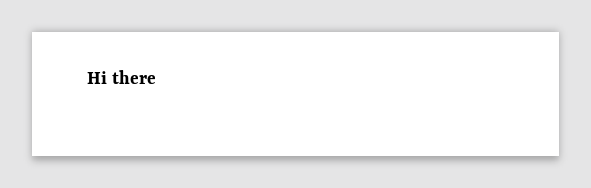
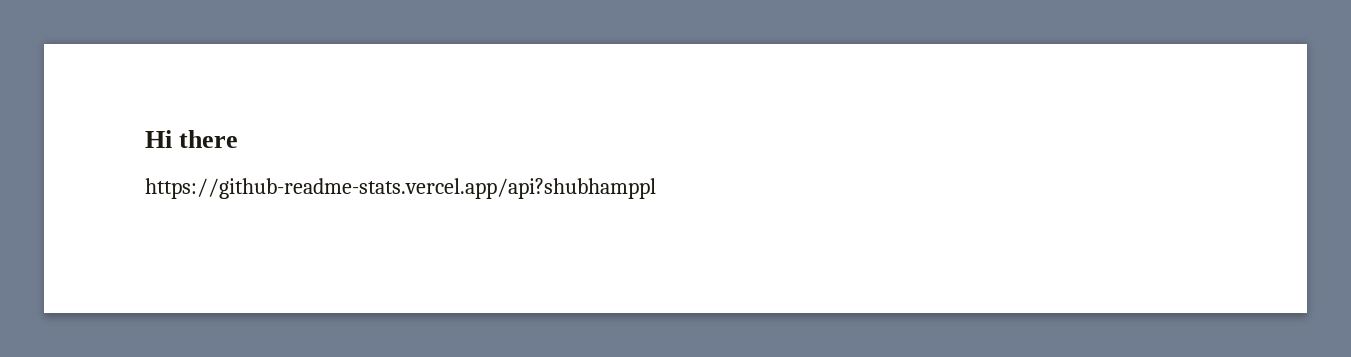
+ https://github-readme-stats.vercel.app/api?shubhamppl

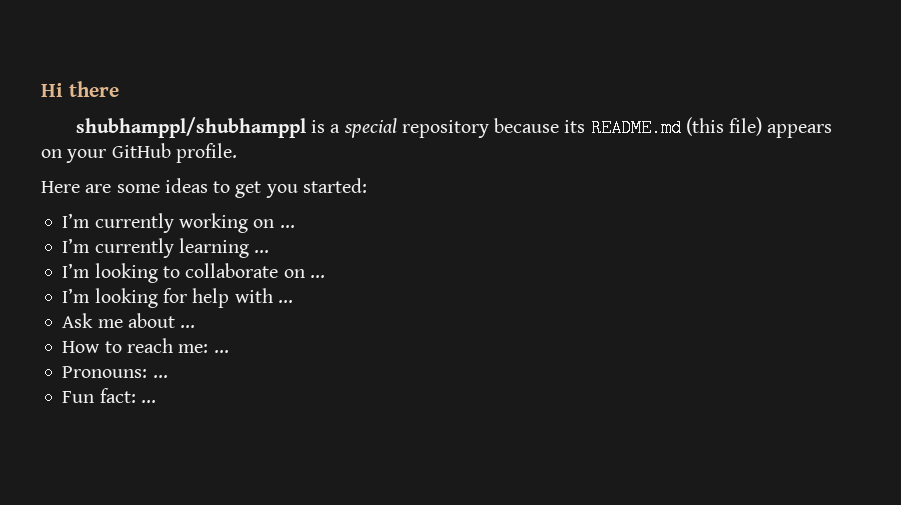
- https://github-readme-stats.vercel.app/api?shubhamppl
+ shubhamppl/shubhamppl is a special repository because its README.md (this file) appears on your GitHub profile.
+ Here are some ideas to get you started:
+ I’m currently working on ...
+ I’m currently learning ...
+ I’m looking to collaborate on ...
+ I’m looking for help with ...
+ Ask me about ...
+ How to reach me: ...
+ Pronouns: ...
+ Fun fact: ...

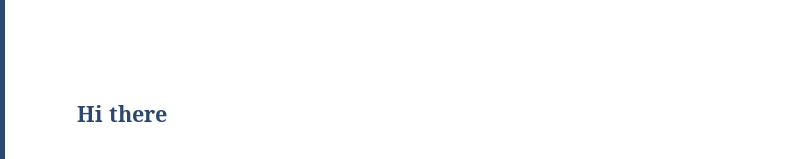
- shubhamppl/shubhamppl is a special repository because its README.md (this file) appears on your GitHub profile.
- Here are some ideas to get you started:
- I’m currently working on ...
- I’m currently learning ...
- I’m looking to collaborate on ...
- I’m looking for help with ...
- Ask me about ...
- How to reach me: ...
- Pronouns: ...
- Fun fact: ...

